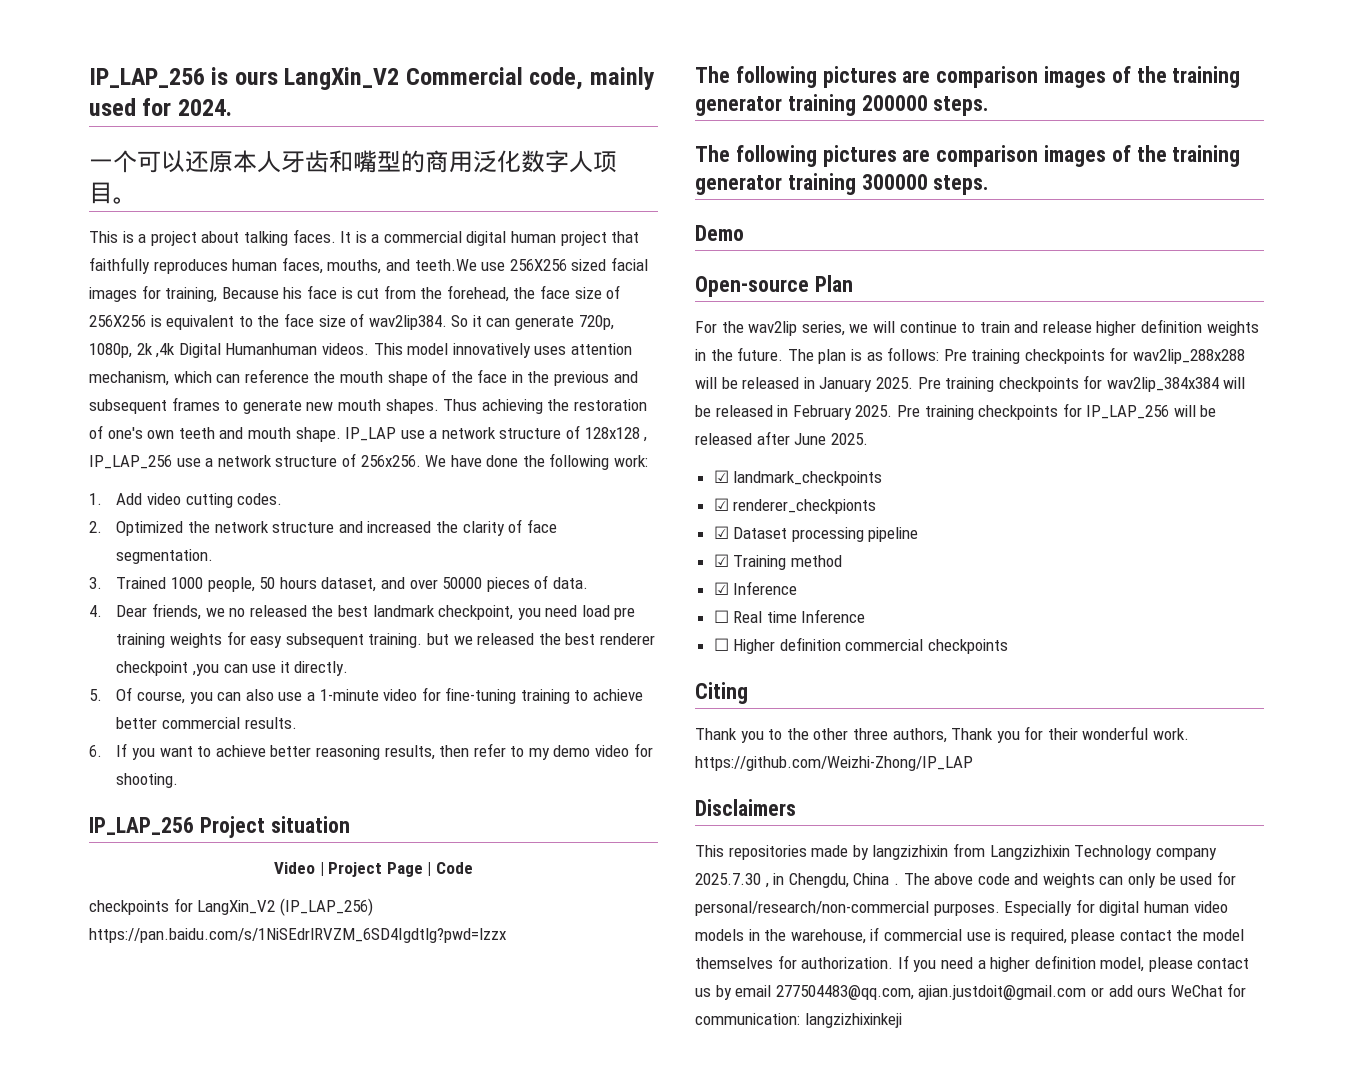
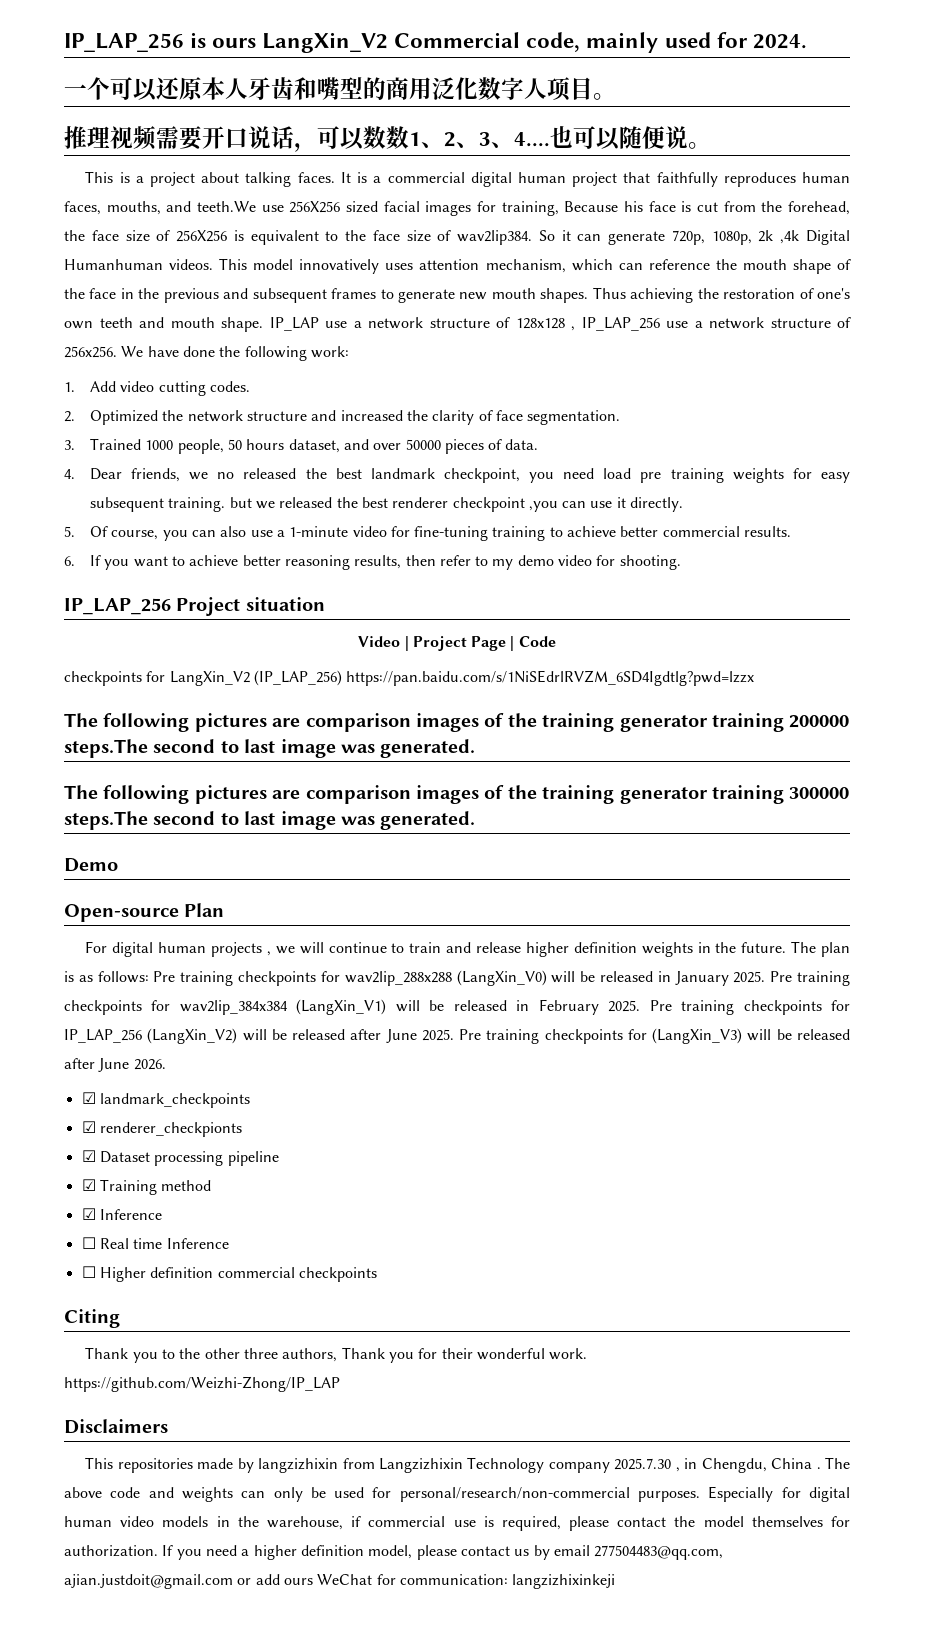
+ 推理视频需要开口说话，可以数数1、2、3、4....也可以随便说。
- The following pictures are comparison images of the training generator training 200000 steps.
+ The following pictures are comparison images of the training generator training 200000 steps.The second to last image was generated.
- The following pictures are comparison images of the training generator training 300000 steps.
+ The following pictures are comparison images of the training generator training 300000 steps.The second to last image was generated.
- For the wav2lip series, we will continue to train and release higher definition weights in the future.
+ For digital human projects , we will continue to train and release higher definition weights in the future.
- The plan is as follows: Pre training checkpoints for wav2lip_288x288 will be released in January 2025.
+ The plan is as follows: Pre training checkpoints for wav2lip_288x288 (LangXin_V0) will be released in January 2025.
- Pre training checkpoints for wav2lip_384x384 will be released in February 2025.
+ Pre training checkpoints for wav2lip_384x384 (LangXin_V1) will be released in February 2025.
- Pre training checkpoints for IP_LAP_256 will be released after June 2025.
+ Pre training checkpoints for IP_LAP_256 (LangXin_V2) will be released after June 2025. Pre training checkpoints for (LangXin_V3) will be released after June 2026.

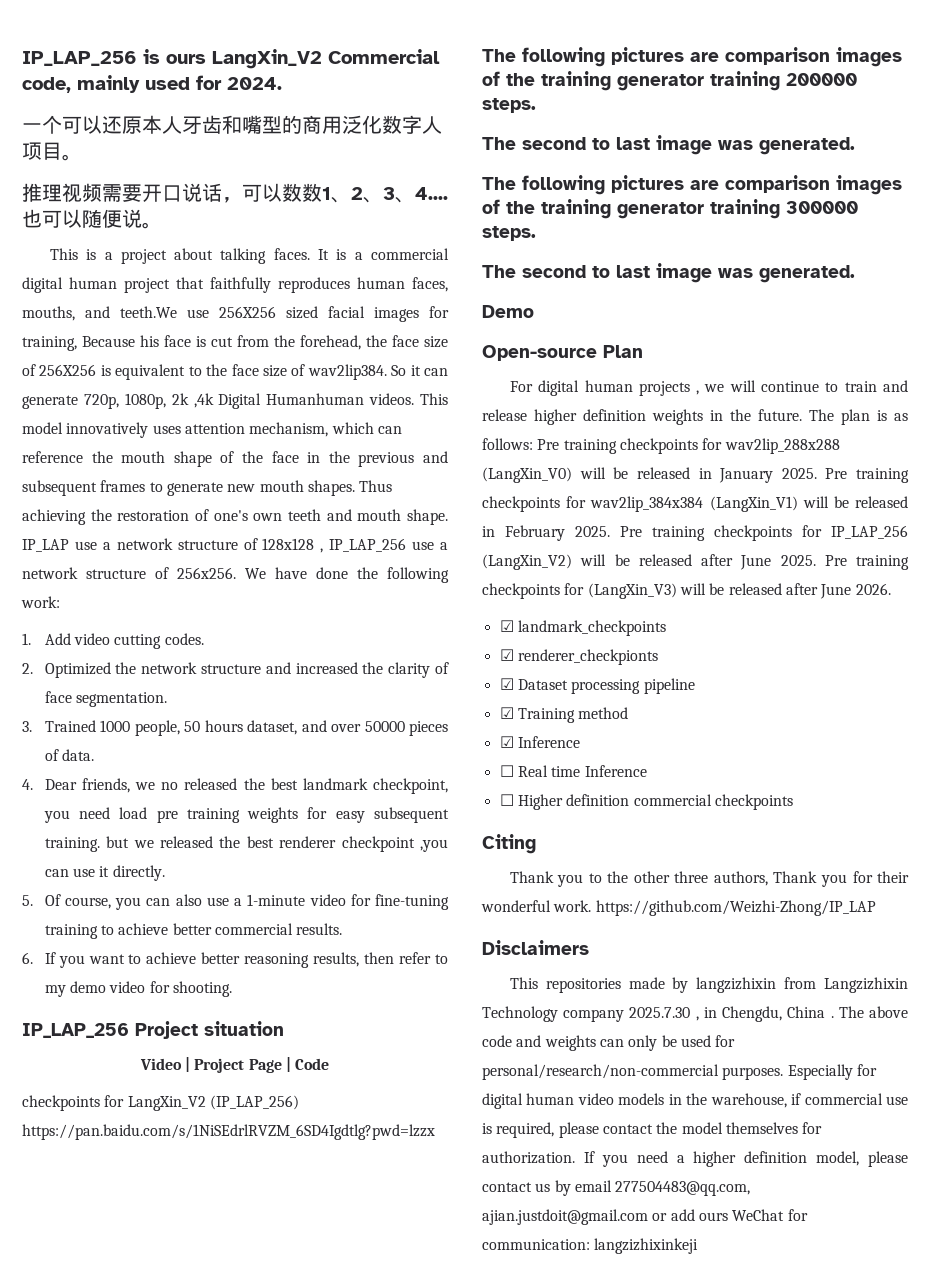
- The following pictures are comparison images of the training generator training 200000 steps.The second to last image was generated.
+ The following pictures are comparison images of the training generator training 200000 steps.
+ The second to last image was generated.
- The following pictures are comparison images of the training generator training 300000 steps.The second to last image was generated.
+ The following pictures are comparison images of the training generator training 300000 steps.
+ The second to last image was generated.

